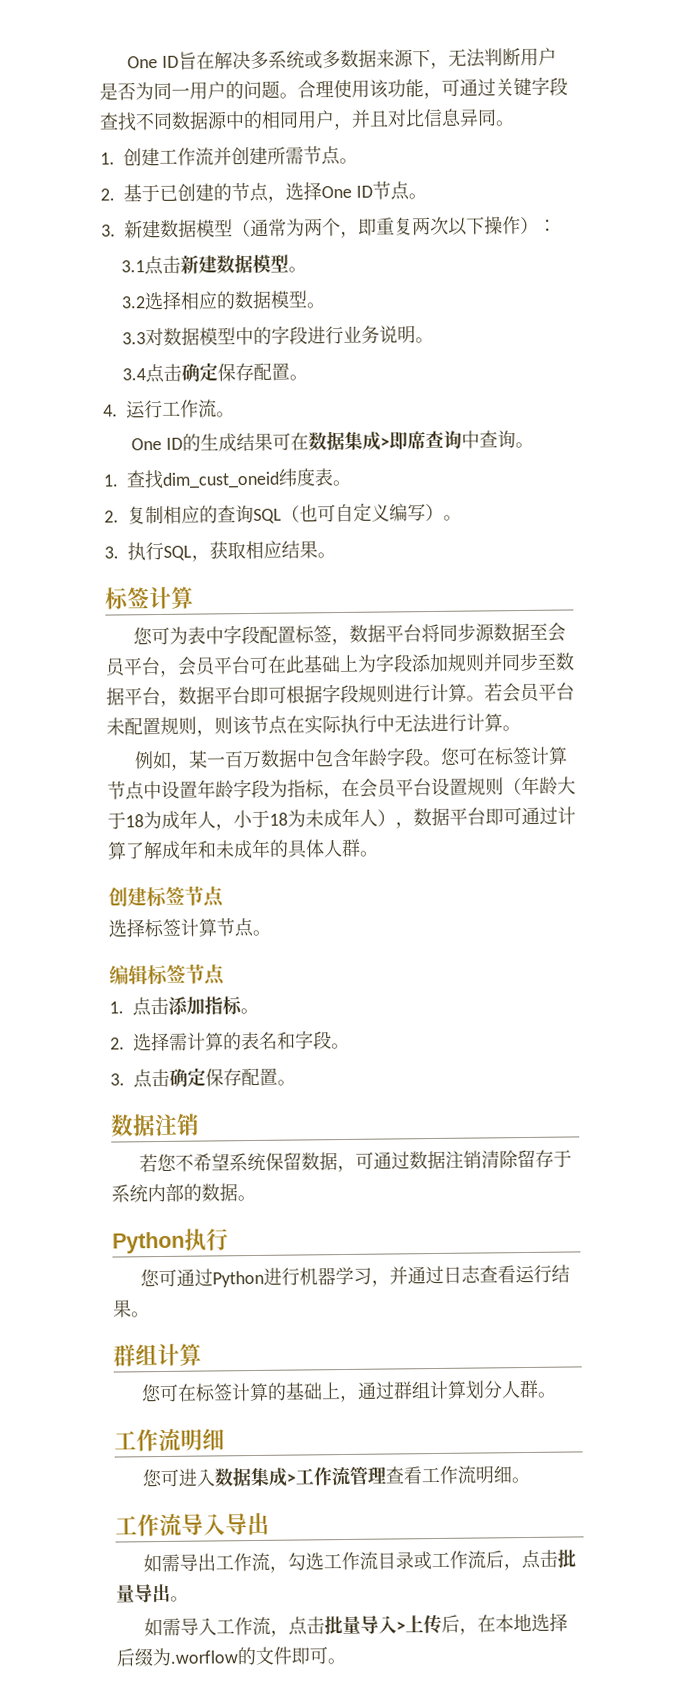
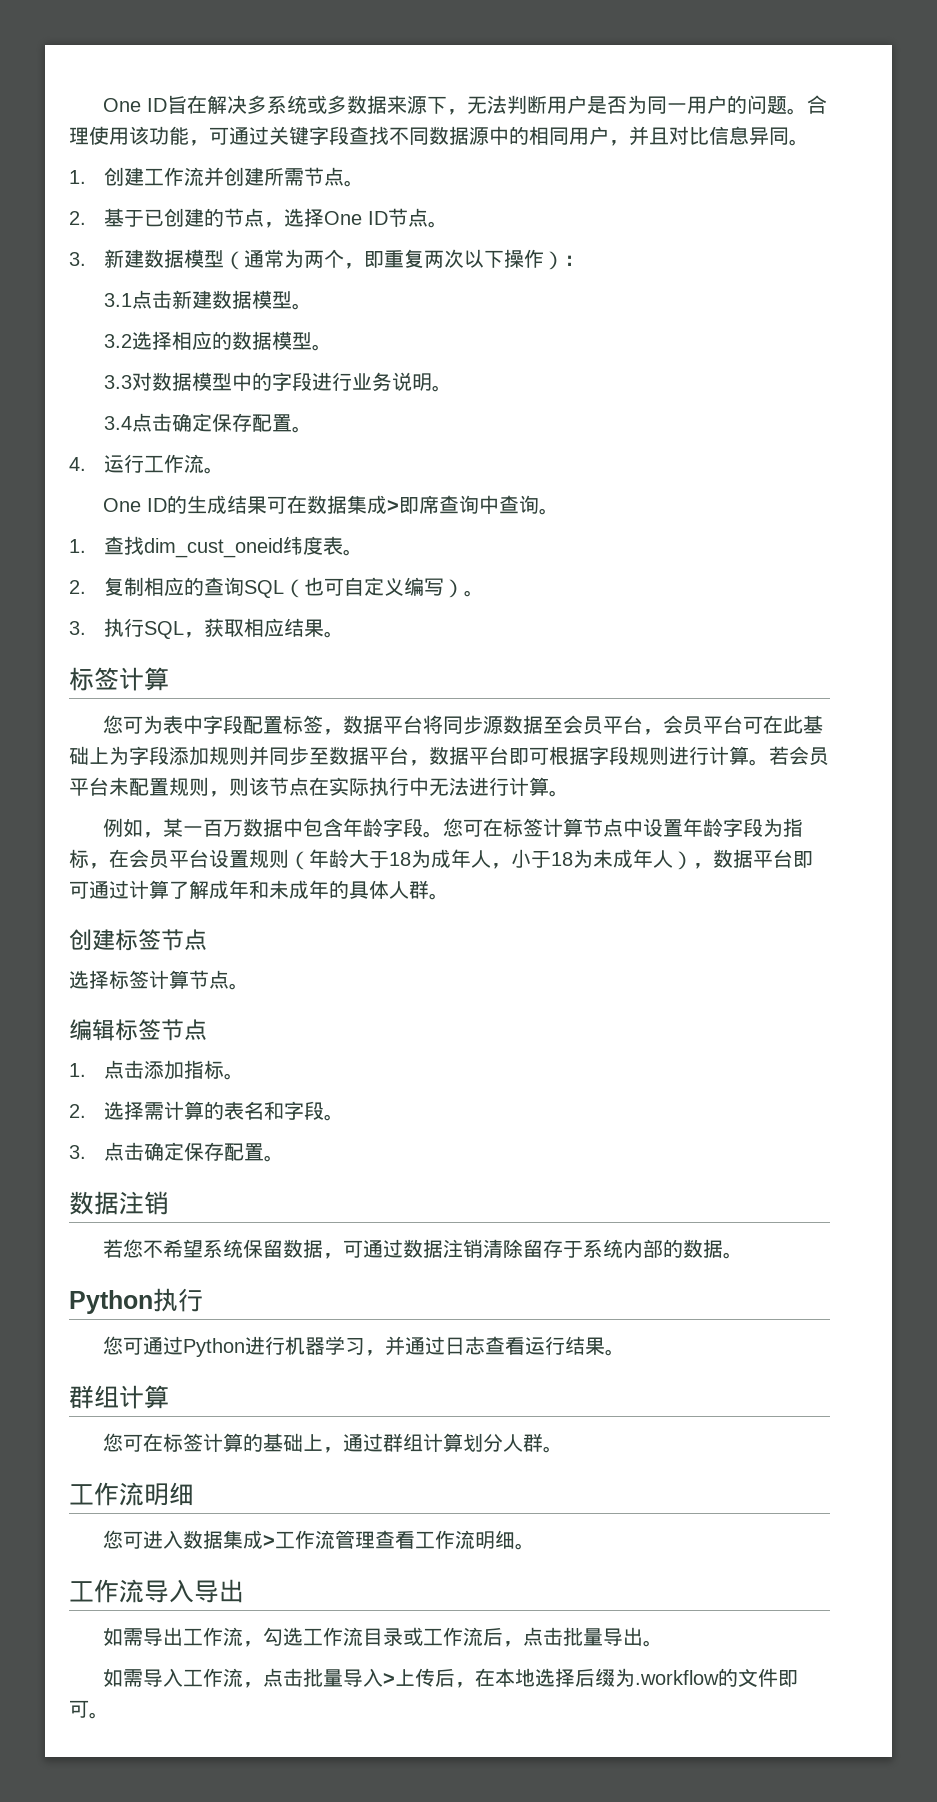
- 如需导入工作流，点击批量导入>上传后，在本地选择后缀为.worflow的文件即可。
+ 如需导入工作流，点击批量导入>上传后，在本地选择后缀为.workflow的文件即可。

